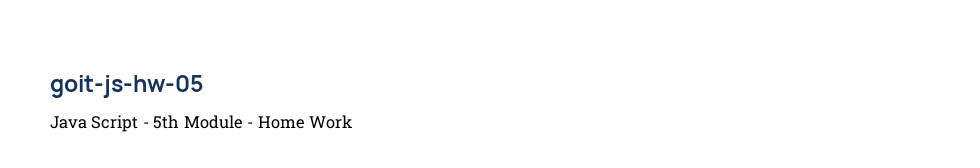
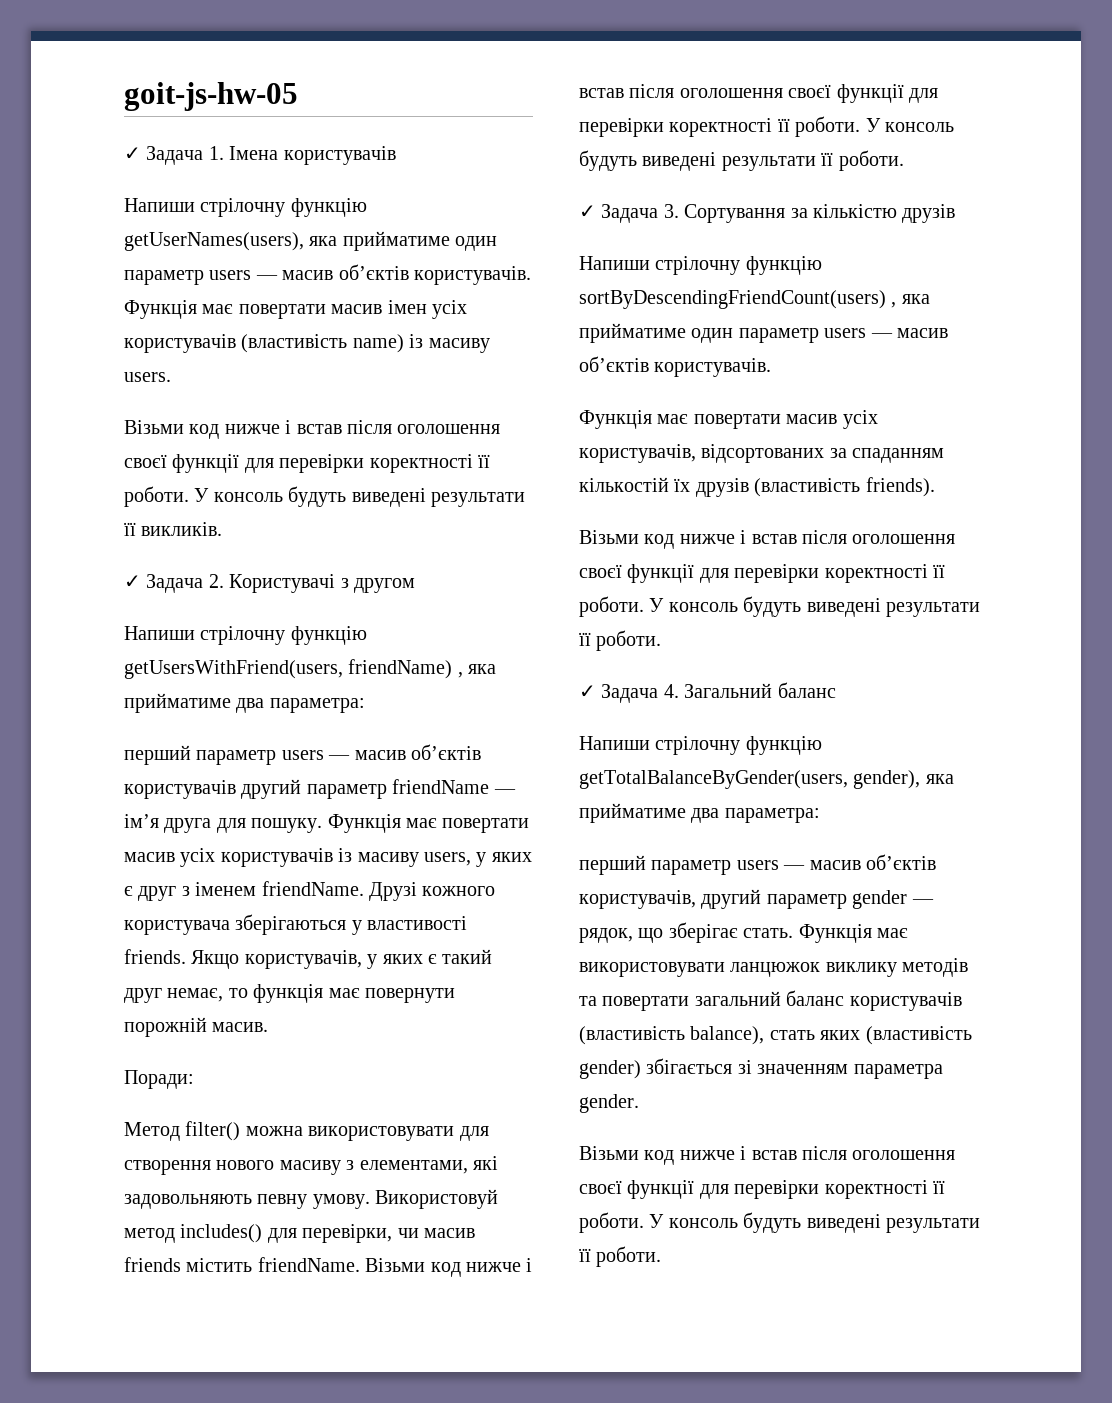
- Java Script - 5th Module - Home Work
+ ✓ Задача 1. Імена користувачів
+ Напиши стрілочну функцію getUserNames(users), яка прийматиме один параметр users — масив об’єктів користувачів. Функція має повертати масив імен усіх користувачів (властивість name) із масиву users.
+ Візьми код нижче і встав після оголошення своєї функції для перевірки коректності її роботи. У консоль будуть виведені результати її викликів.
+ ✓ Задача 2. Користувачі з другом
+ Напиши стрілочну функцію getUsersWithFriend(users, friendName) , яка прийматиме два параметра:
+ перший параметр users — масив об’єктів користувачів другий параметр friendName — ім’я друга для пошуку. Функція має повертати масив усіх користувачів із масиву users, у яких є друг з іменем friendName. Друзі кожного користувача зберігаються у властивості friends. Якщо користувачів, у яких є такий друг немає, то функція має повернути порожній масив.
+ Поради:
+ Метод filter() можна використовувати для створення нового масиву з елементами, які задовольняють певну умову. Використовуй метод includes() для перевірки, чи масив friends містить friendName. Візьми код нижче і встав після оголошення своєї функції для перевірки коректності її роботи. У консоль будуть виведені результати її роботи.
+ ✓ Задача 3. Сортування за кількістю друзів
+ Напиши стрілочну функцію sortByDescendingFriendCount(users) , яка прийматиме один параметр users — масив об’єктів користувачів.
+ Функція має повертати масив усіх користувачів, відсортованих за спаданням кількостій їх друзів (властивість friends).
+ Візьми код нижче і встав після оголошення своєї функції для перевірки коректності її роботи. У консоль будуть виведені результати її роботи.
+ ✓ Задача 4. Загальний баланс
+ Напиши стрілочну функцію getTotalBalanceByGender(users, gender), яка прийматиме два параметра:
+ перший параметр users — масив об’єктів користувачів, другий параметр gender — рядок, що зберігає стать. Функція має використовувати ланцюжок виклику методів та повертати загальний баланс користувачів (властивість balance), стать яких (властивість gender) збігається зі значенням параметра gender.
+ Візьми код нижче і встав після оголошення своєї функції для перевірки коректності її роботи. У консоль будуть виведені результати її роботи.

